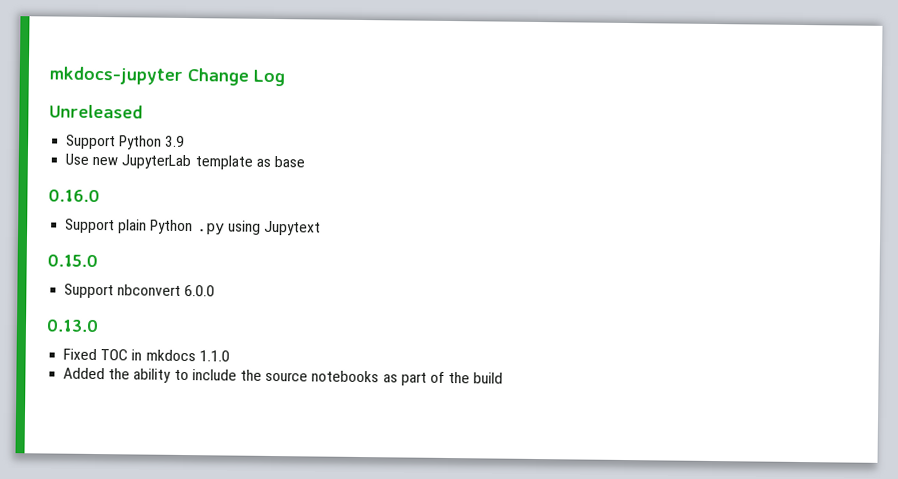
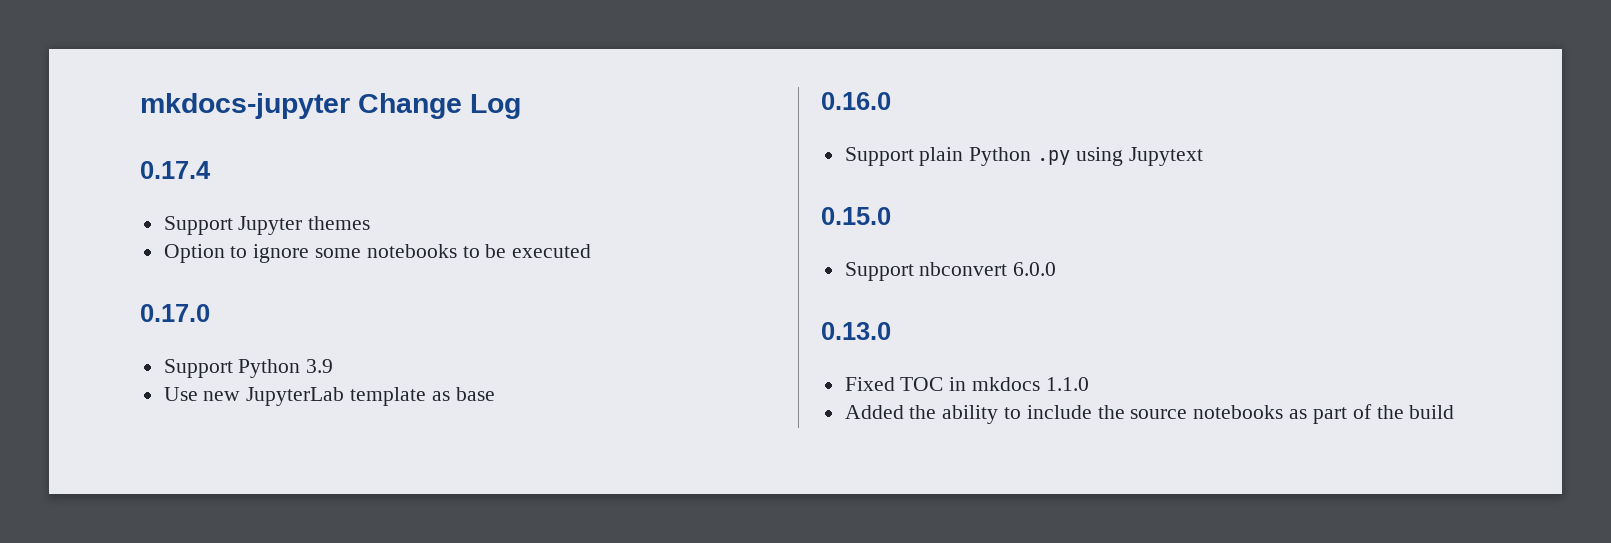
- Unreleased
+ 0.17.4
+ Support Jupyter themes
+ Option to ignore some notebooks to be executed
+ 0.17.0

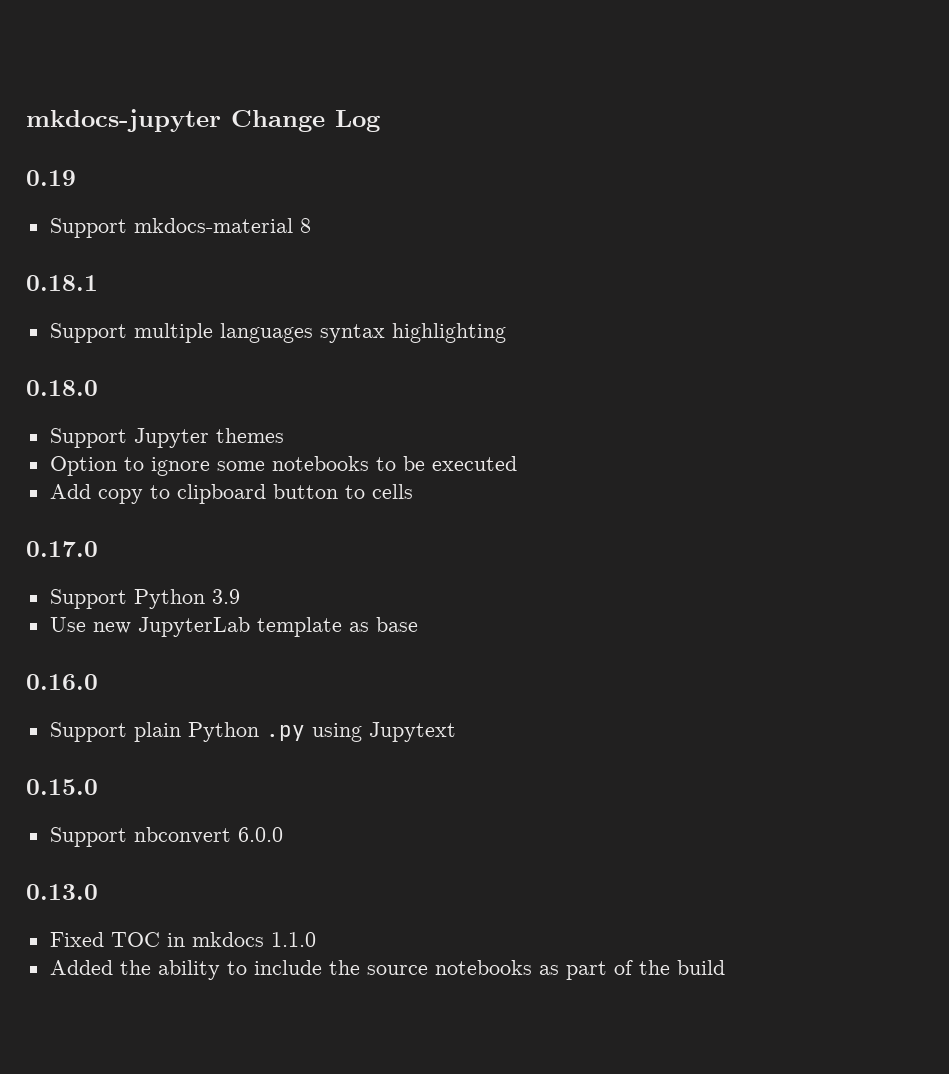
- 0.17.4
+ 0.19
+ Support mkdocs-material 8
+ 0.18.1
+ Support multiple languages syntax highlighting
+ 0.18.0
+ Add copy to clipboard button to cells

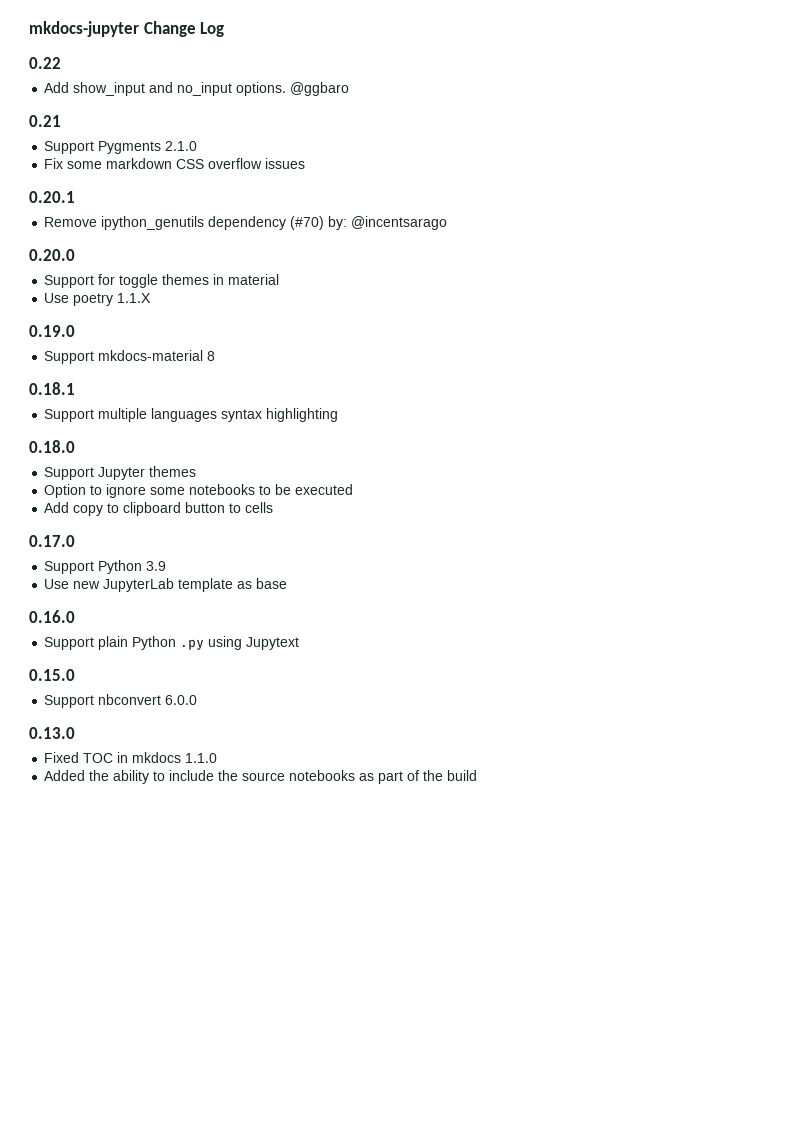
- 0.19
+ 0.22
+ Add show_input and no_input options. @ggbaro
+ 0.21
+ Support Pygments 2.1.0
+ Fix some markdown CSS overflow issues
+ 0.20.1
+ Remove ipython_genutils dependency (#70) by: @incentsarago
+ 0.20.0
+ Support for toggle themes in material
+ Use poetry 1.1.X
+ 0.19.0

